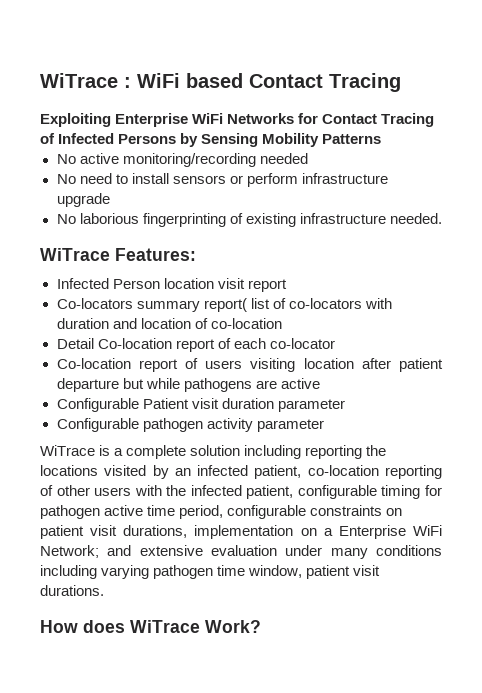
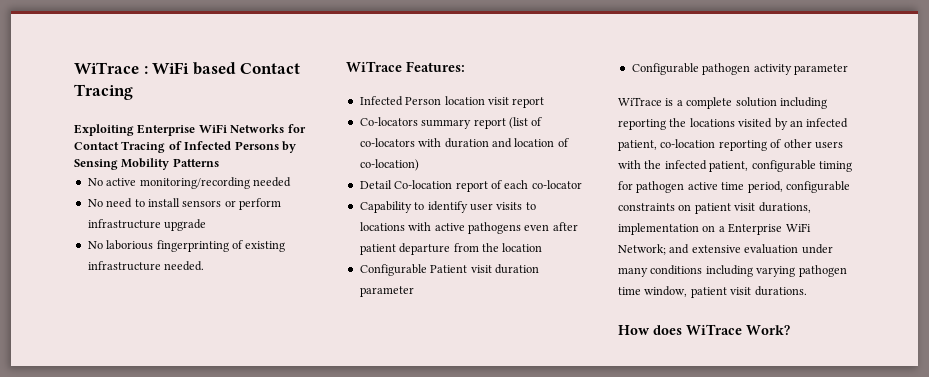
- Co-locators summary report( list of co-locators with duration and location of co-location
+ Co-locators summary report (list of co-locators with duration and location of co-location)
- Co-location report of users visiting location after patient departure but while pathogens are active
+ Capability to identify user visits to locations with active pathogens even after patient departure from the location

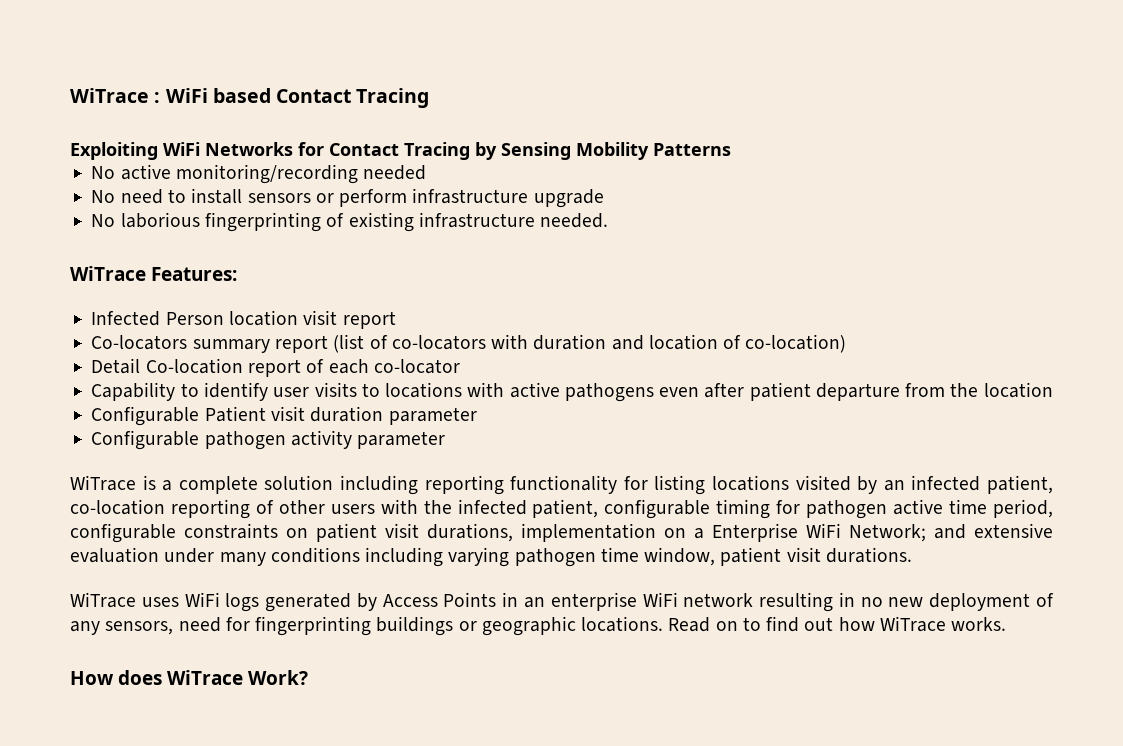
- Exploiting Enterprise WiFi Networks for Contact Tracing of Infected Persons by Sensing Mobility Patterns
+ Exploiting WiFi Networks for Contact Tracing by Sensing Mobility Patterns
- WiTrace is a complete solution including reporting the locations visited by an infected patient, co-location reporting of other users with the infected patient, configurable timing for pathogen active time period, configurable constraints on patient visit durations, implementation on a Enterprise WiFi Network; and extensive evaluation under many conditions including varying pathogen time window, patient visit durations.
+ WiTrace is a complete solution including reporting functionality for listing locations visited by an infected patient, co-location reporting of other users with the infected patient, configurable timing for pathogen active time period, configurable constraints on patient visit durations, implementation on a Enterprise WiFi Network; and extensive evaluation under many conditions including varying pathogen time window, patient visit durations.
+ WiTrace uses WiFi logs generated by Access Points in an enterprise WiFi network resulting in no new deployment of any sensors, need for fingerprinting buildings or geographic locations. Read on to find out how WiTrace works.

